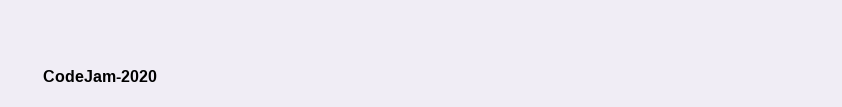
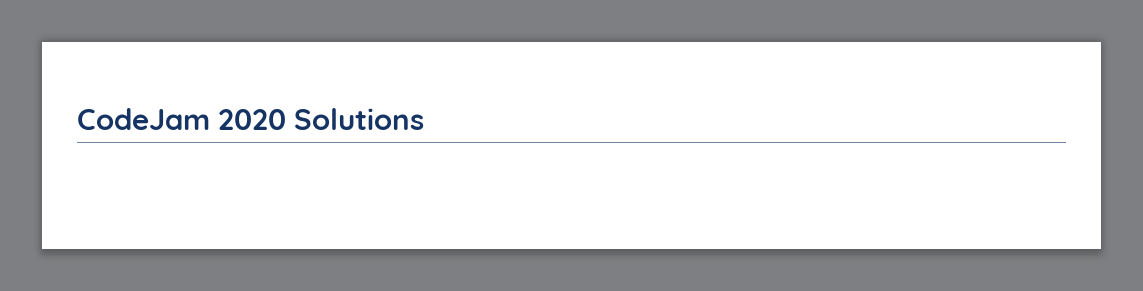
- CodeJam-2020
+ CodeJam 2020 Solutions

